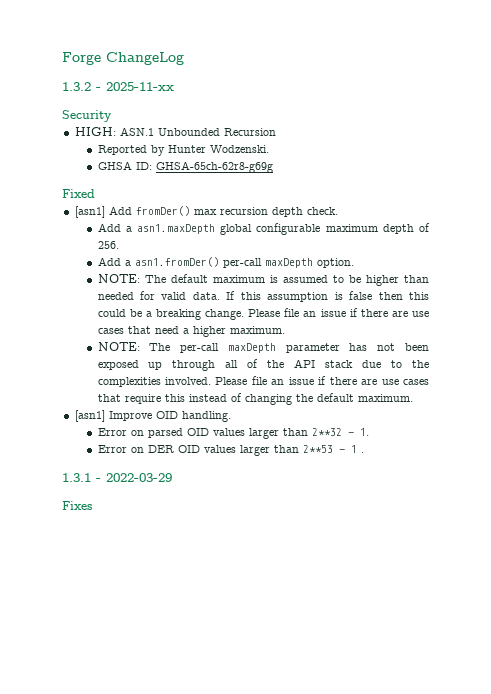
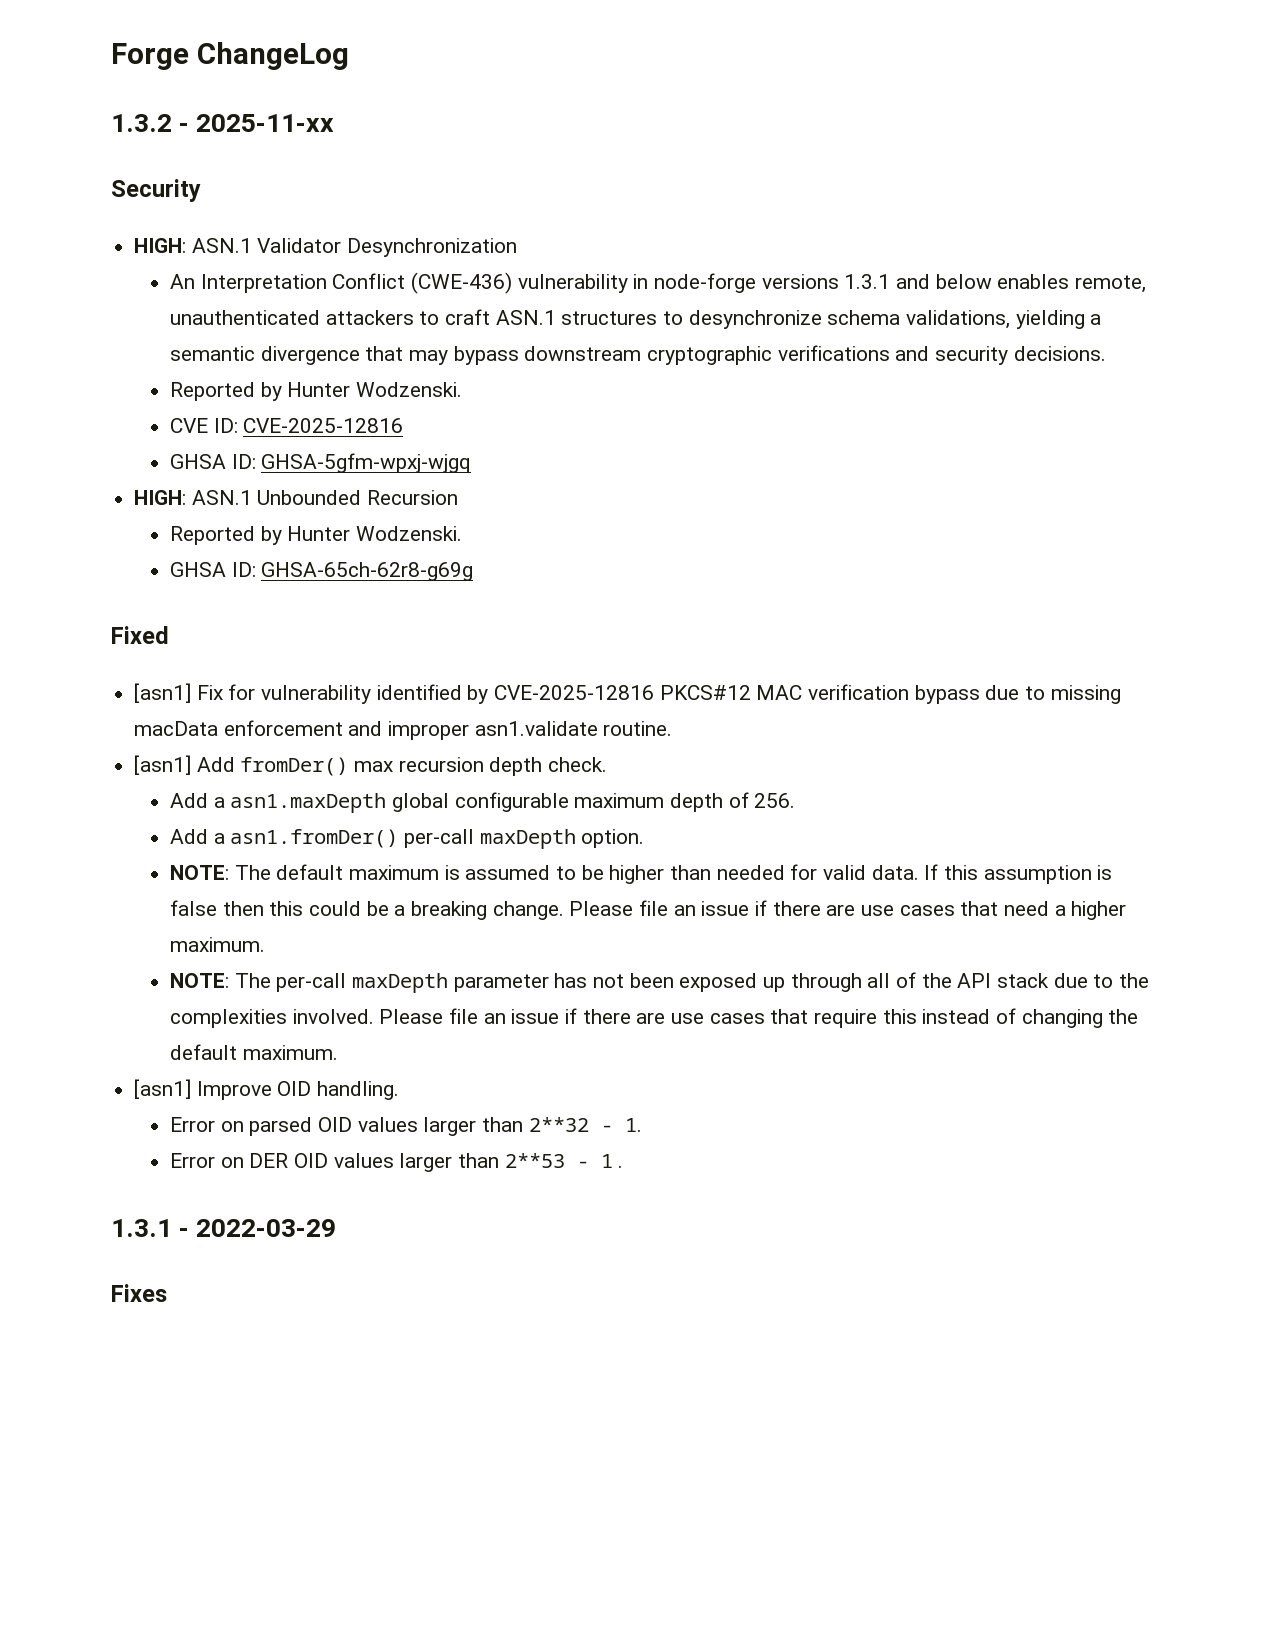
+ HIGH: ASN.1 Validator Desynchronization
+ An Interpretation Conflict (CWE-436) vulnerability in node-forge versions 1.3.1 and below enables remote, unauthenticated attackers to craft ASN.1 structures to desynchronize schema validations, yielding a semantic divergence that may bypass downstream cryptographic verifications and security decisions.
+ Reported by Hunter Wodzenski.
+ CVE ID: CVE-2025-12816
+ GHSA ID: GHSA-5gfm-wpxj-wjgq
+ [asn1] Fix for vulnerability identified by CVE-2025-12816 PKCS#12 MAC verification bypass due to missing macData enforcement and improper asn1.validate routine.

